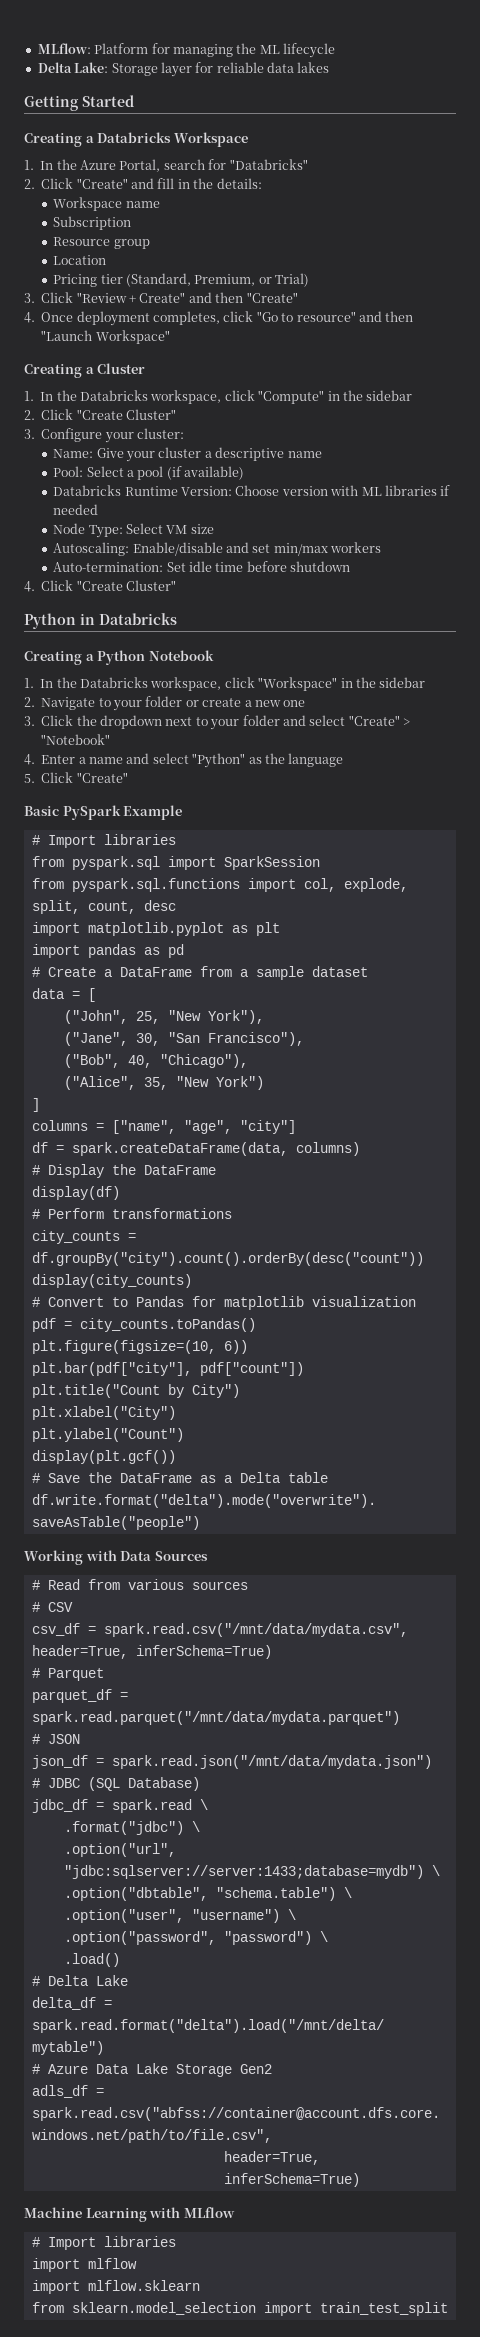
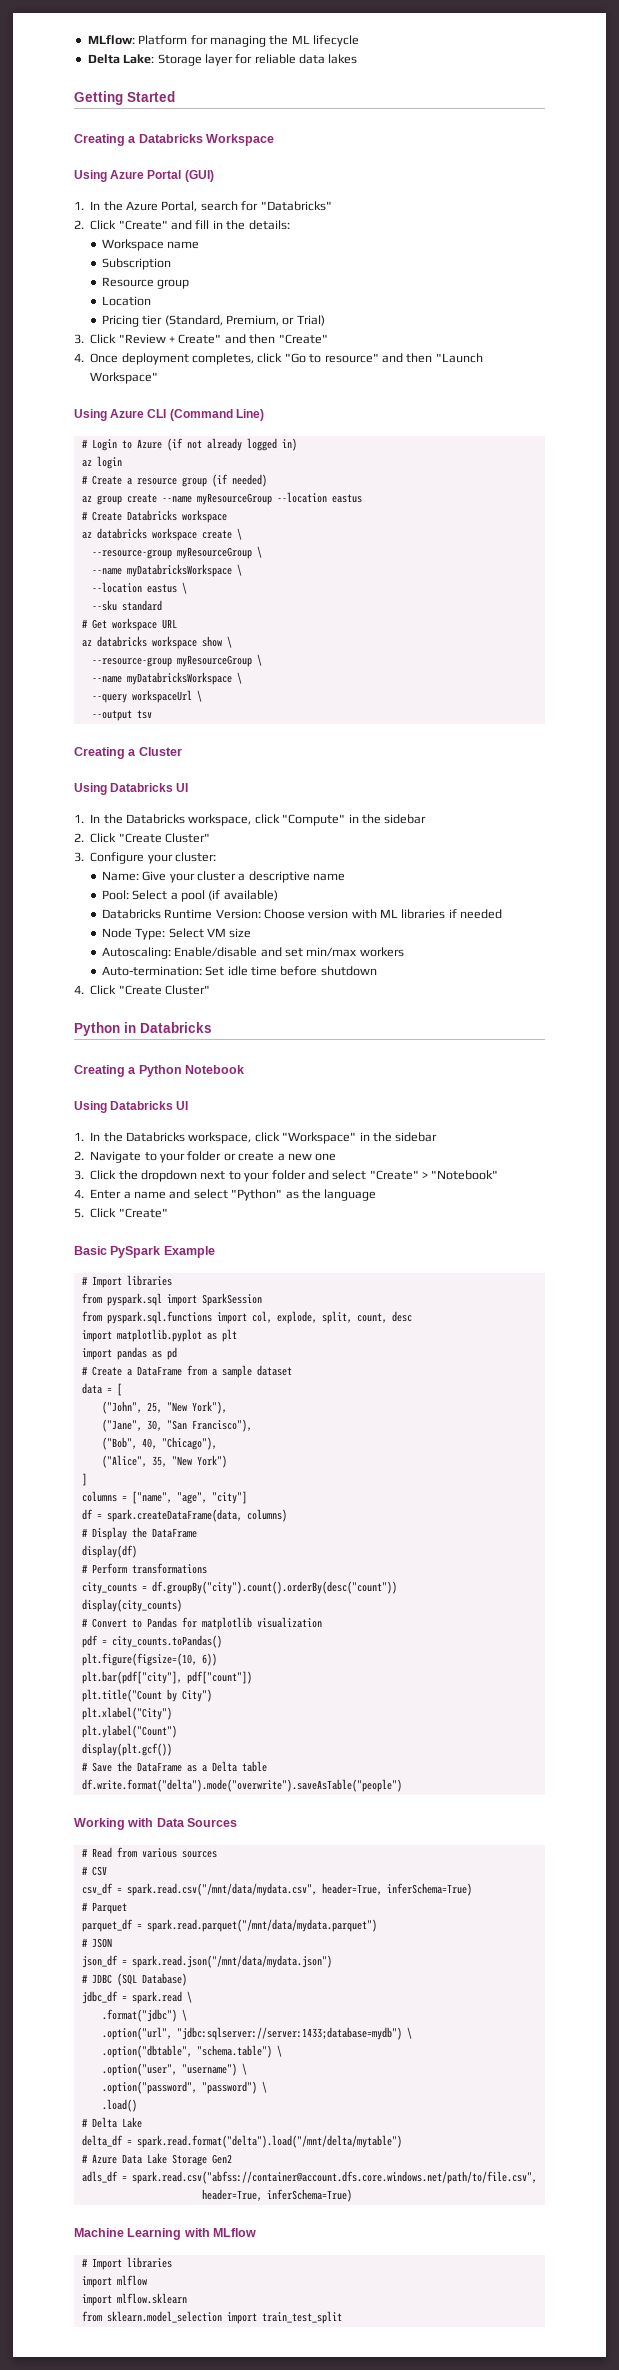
+ Using Azure Portal (GUI)
+ Using Azure CLI (Command Line)
+ # Login to Azure (if not already logged in)
+ az login
+ # Create a resource group (if needed)
+ az group create --name myResourceGroup --location eastus
+ # Create Databricks workspace
+ az databricks workspace create \
+ --resource-group myResourceGroup \
+ --name myDatabricksWorkspace \
+ --location eastus \
+ --sku standard
+ # Get workspace URL
+ az databricks workspace show \
+ --resource-group myResourceGroup \
+ --name myDatabricksWorkspace \
+ --query workspaceUrl \
+ --output tsv
  Creating a Cluster
+ Using Databricks UI
  Creating a Python Notebook
+ Using Databricks UI

